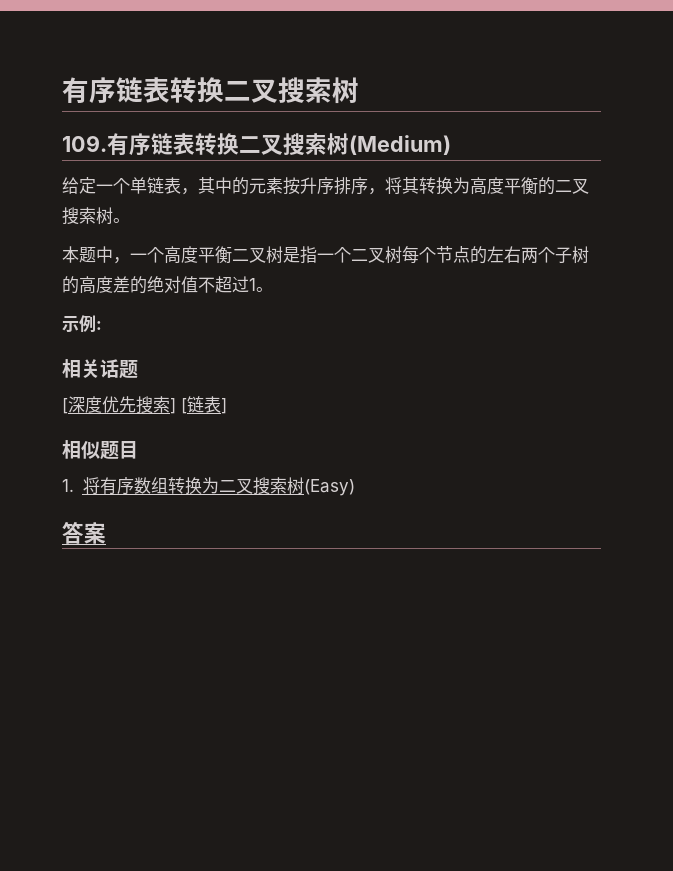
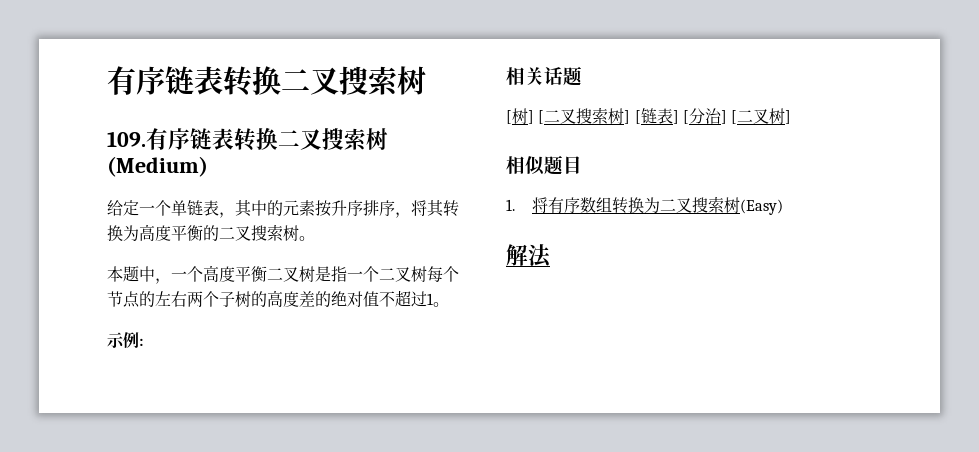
- [深度优先搜索] [链表]
+ [树] [二叉搜索树] [链表] [分治] [二叉树]
- 答案
+ 解法

